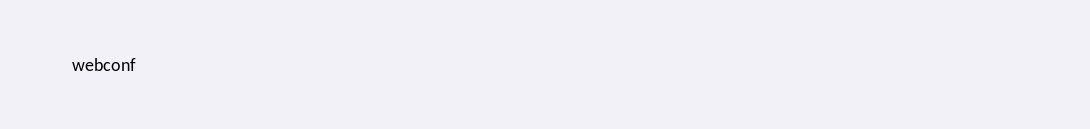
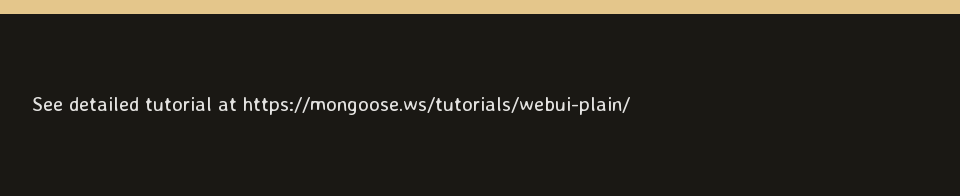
- webconf
+ See detailed tutorial at https://mongoose.ws/tutorials/webui-plain/

